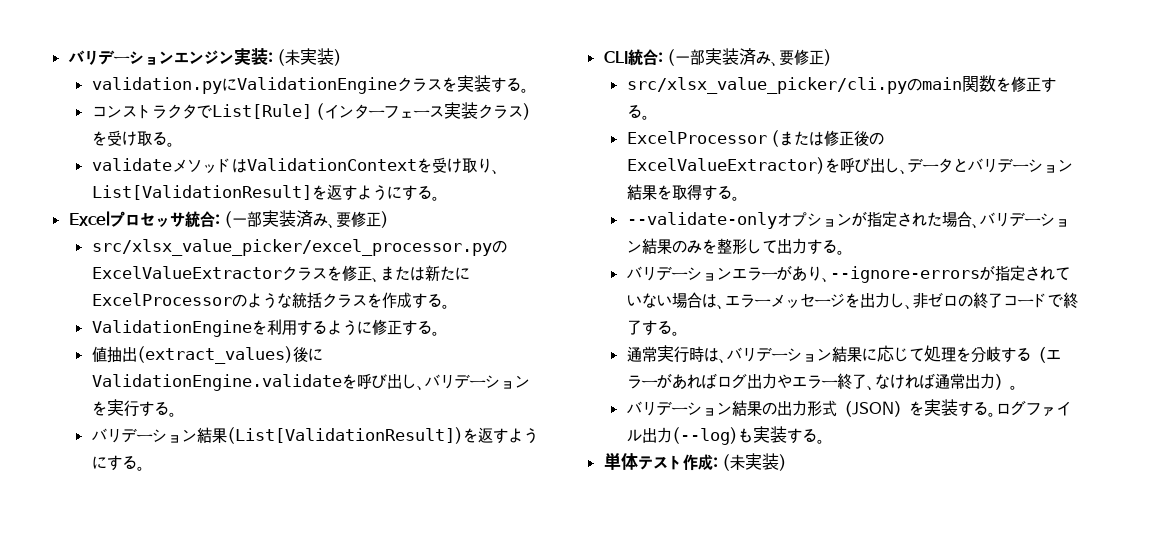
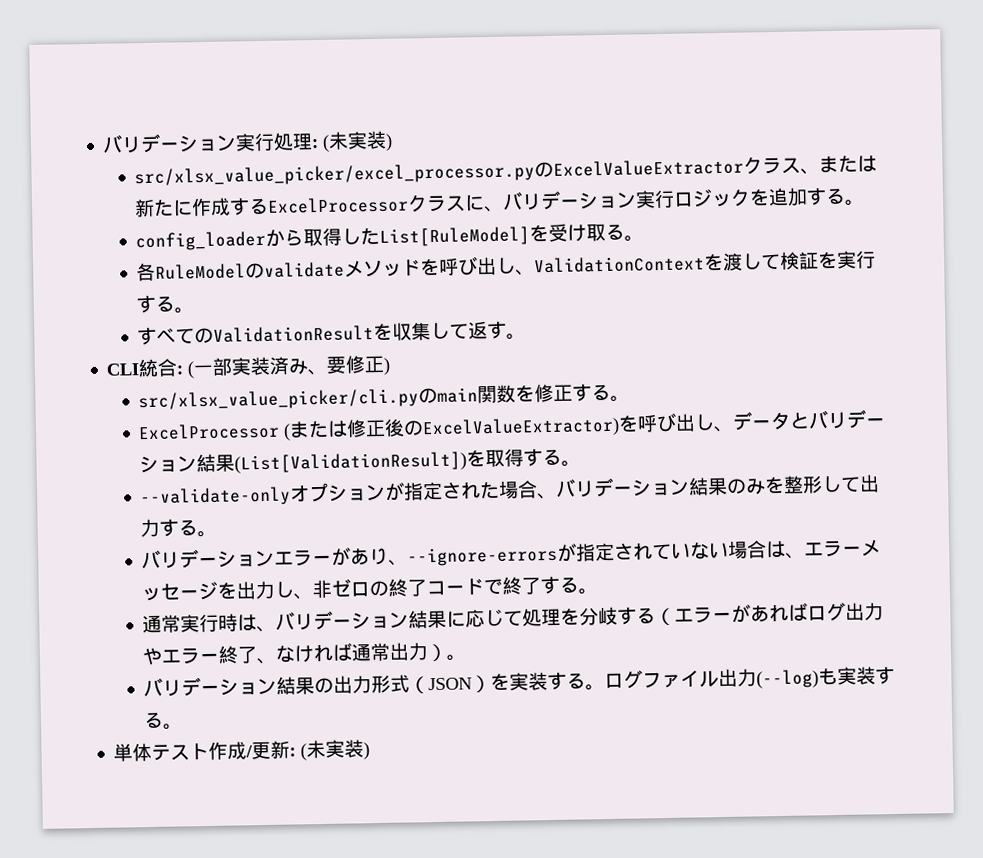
- バリデーションエンジン実装: (未実装)
- validation.pyにValidationEngineクラスを実装する。
- コンストラクタでList[Rule] (インターフェース実装クラス)を受け取る。
- validateメソッドはValidationContextを受け取り、List[ValidationResult]を返すようにする。
- Excelプロセッサ統合: (一部実装済み、要修正)
+ バリデーション実行処理: (未実装)
- src/xlsx_value_picker/excel_processor.pyのExcelValueExtractorクラスを修正、または新たにExcelProcessorのような統括クラスを作成する。
- ValidationEngineを利用するように修正する。
- 値抽出(extract_values)後にValidationEngine.validateを呼び出し、バリデーションを実行する。
- バリデーション結果(List[ValidationResult])を返すようにする。
+ src/xlsx_value_picker/excel_processor.pyのExcelValueExtractorクラス、または新たに作成するExcelProcessorクラスに、バリデーション実行ロジックを追加する。
+ config_loaderから取得したList[RuleModel]を受け取る。
+ 各RuleModelのvalidateメソッドを呼び出し、ValidationContextを渡して検証を実行する。
+ すべてのValidationResultを収集して返す。
- ExcelProcessor (または修正後のExcelValueExtractor)を呼び出し、データとバリデーション結果を取得する。
+ ExcelProcessor (または修正後のExcelValueExtractor)を呼び出し、データとバリデーション結果(List[ValidationResult])を取得する。
- 単体テスト作成: (未実装)
+ 単体テスト作成/更新: (未実装)

